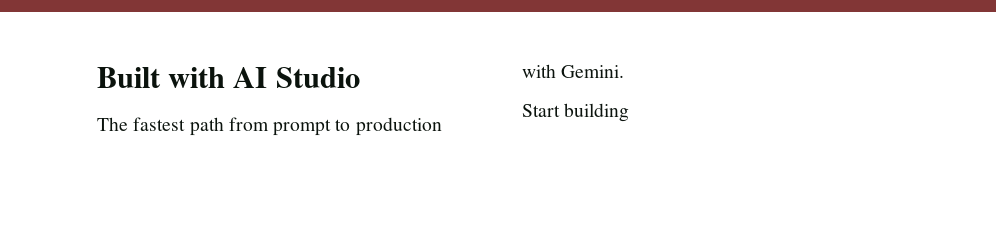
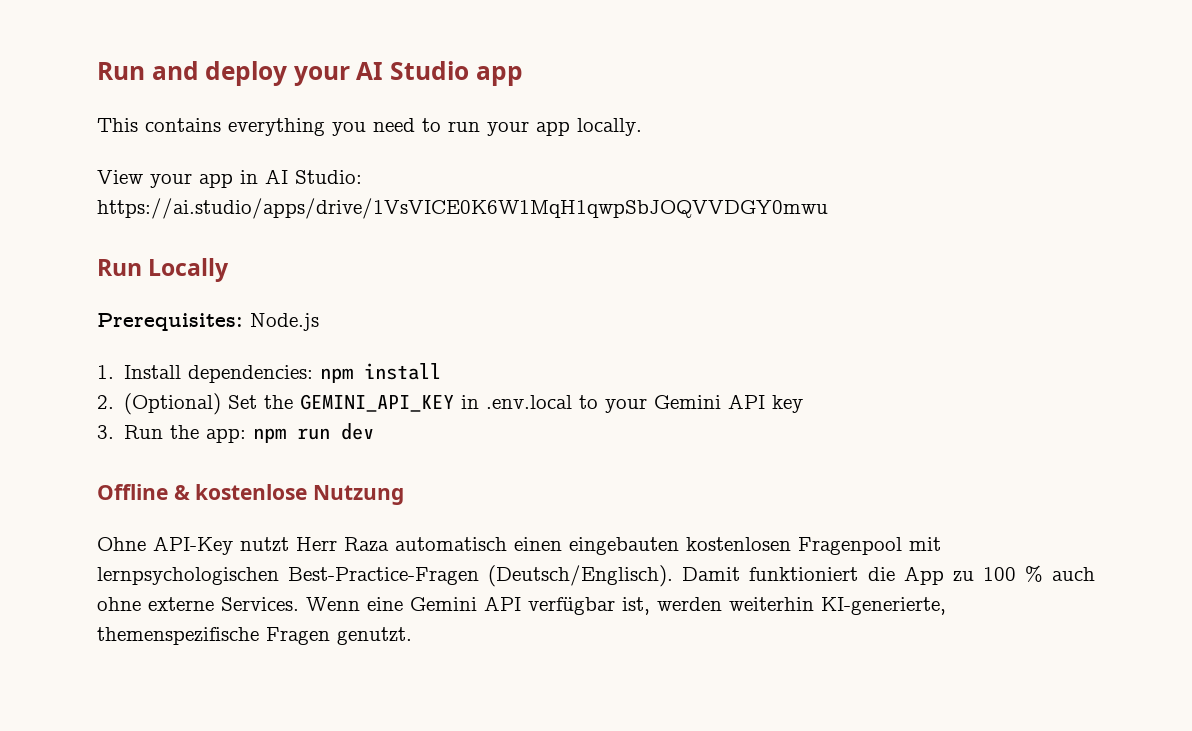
- Built with AI Studio
- The fastest path from prompt to production with Gemini.
- Start building
+ Run and deploy your AI Studio app
+ This contains everything you need to run your app locally.
+ View your app in AI Studio: https://ai.studio/apps/drive/1VsVICE0K6W1MqH1qwpSbJOQVVDGY0mwu
+ Run Locally
+ Prerequisites: Node.js
+ 1. Install dependencies: npm install
+ 2. (Optional) Set the GEMINI_API_KEY in .env.local to your Gemini API key
+ 3. Run the app: npm run dev
+ Offline & kostenlose Nutzung
+ Ohne API-Key nutzt Herr Raza automatisch einen eingebauten kostenlosen Fragenpool mit lernpsychologischen Best-Practice-Fragen (Deutsch/Englisch). Damit funktioniert die App zu 100 % auch ohne externe Services. Wenn eine Gemini API verfügbar ist, werden weiterhin KI-generierte, themenspezifische Fragen genutzt.

